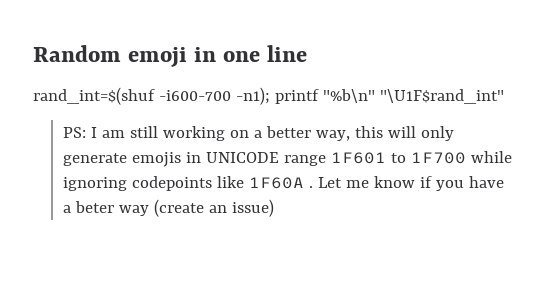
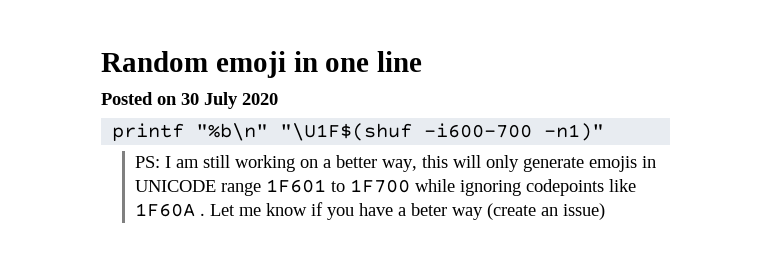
- rand_int=$(shuf -i600-700 -n1); printf "%b\n" "\U1F$rand_int"
+ Posted on 30 July 2020
+ printf "%b\n" "\U1F$(shuf -i600-700 -n1)"

